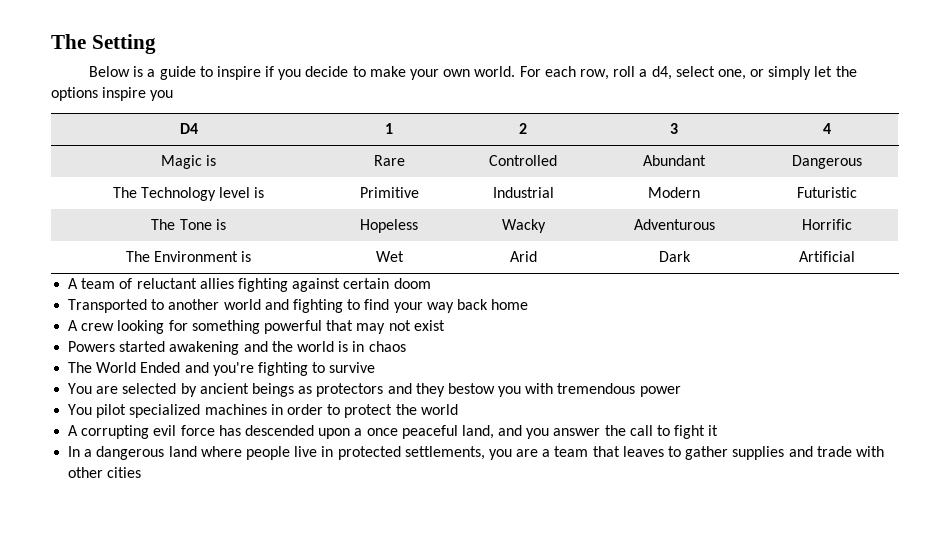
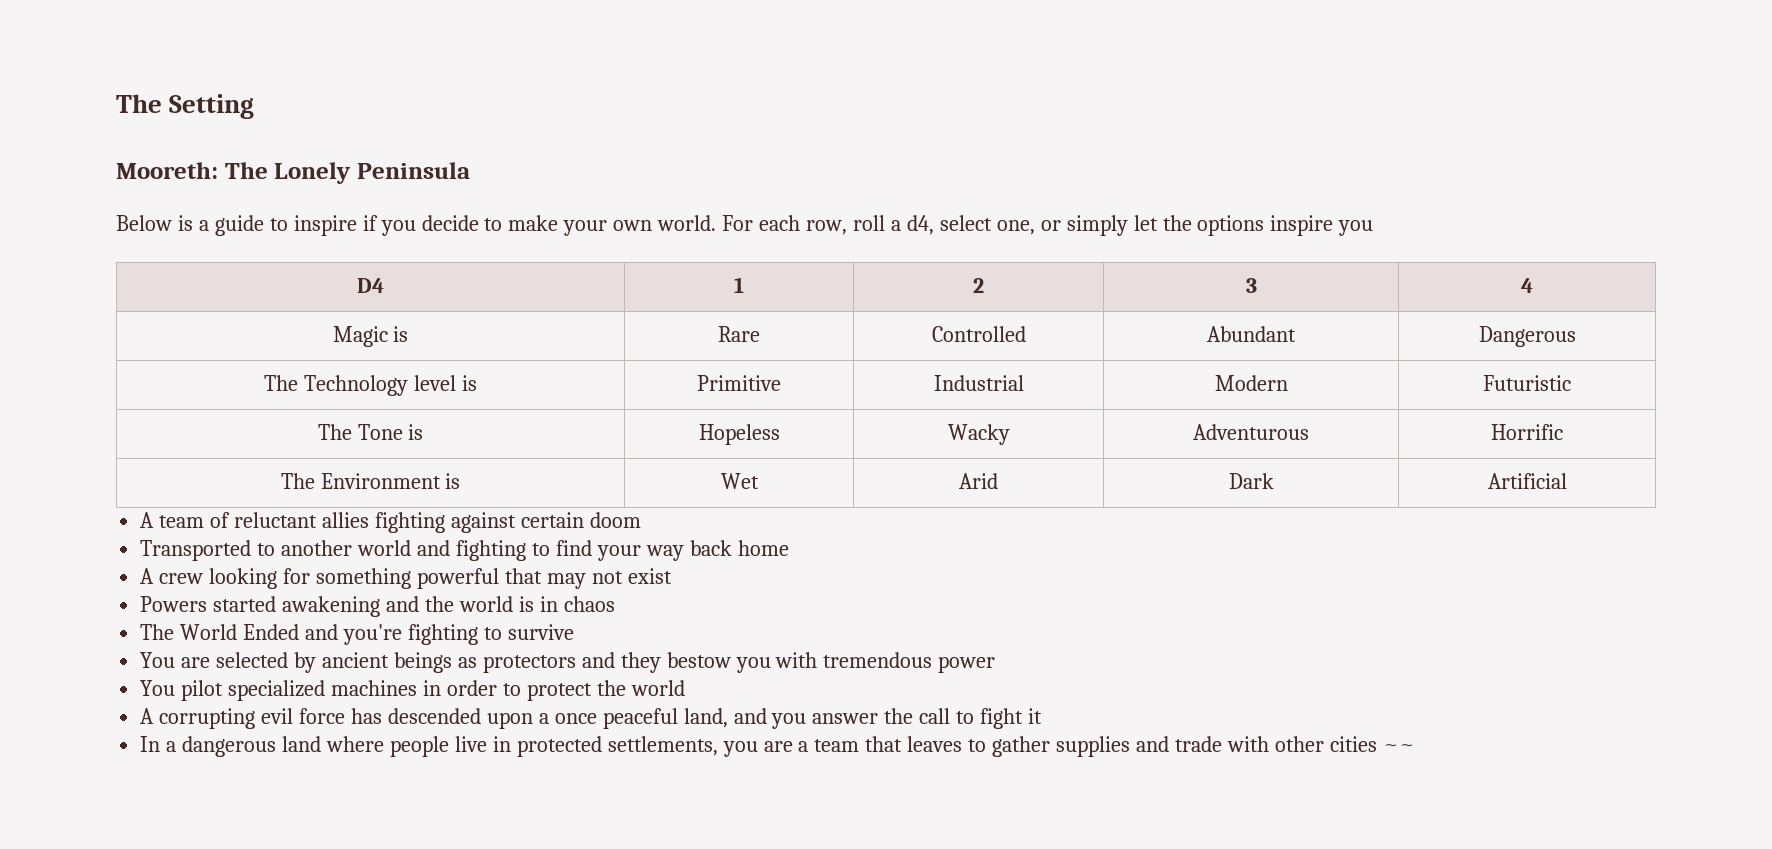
+ Mooreth: The Lonely Peninsula
- In a dangerous land where people live in protected settlements, you are a team that leaves to gather supplies and trade with other cities
+ In a dangerous land where people live in protected settlements, you are a team that leaves to gather supplies and trade with other cities ~~

